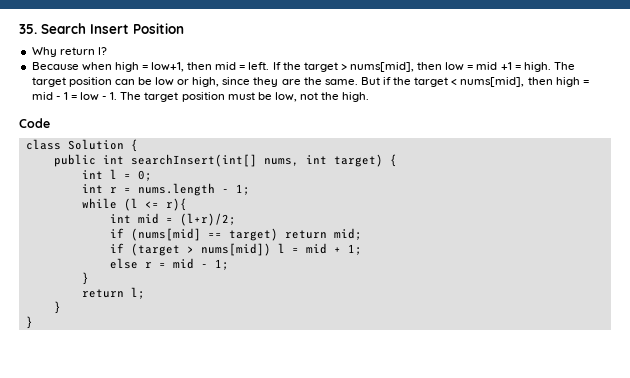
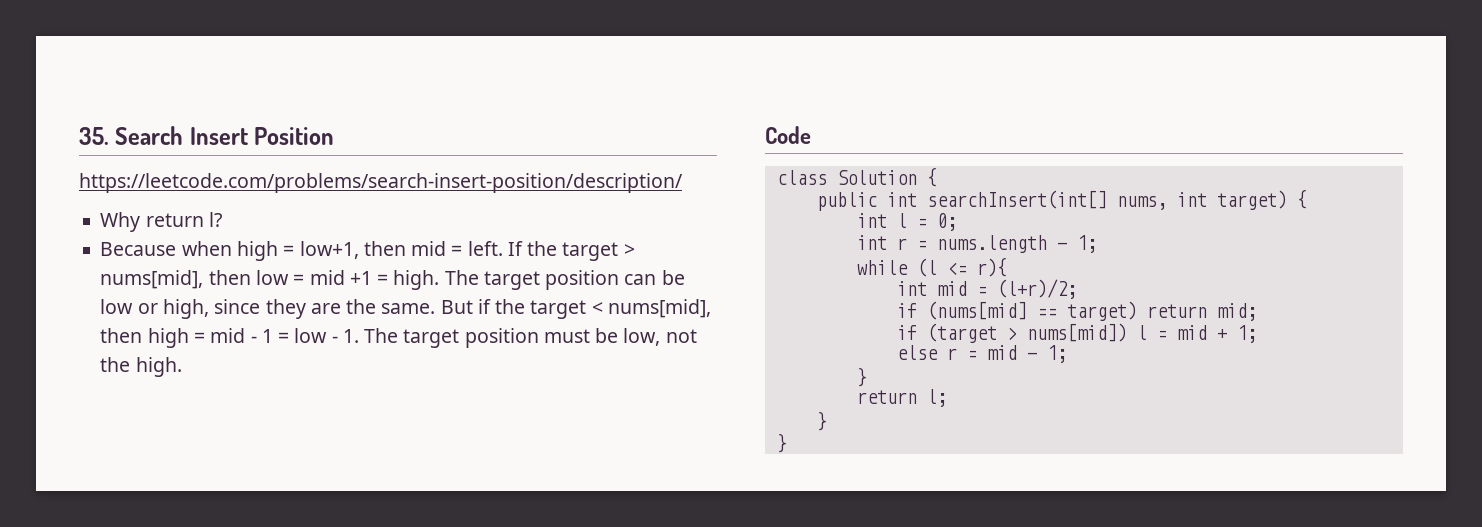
+ https://leetcode.com/problems/search-insert-position/description/

